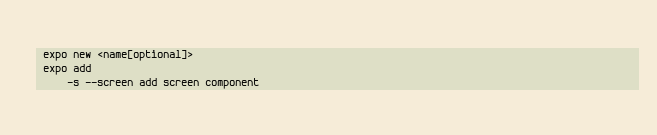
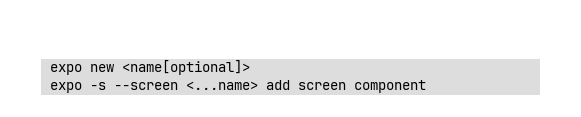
- expo add
- -s --screen add screen component
+ expo -s --screen <...name> add screen component

